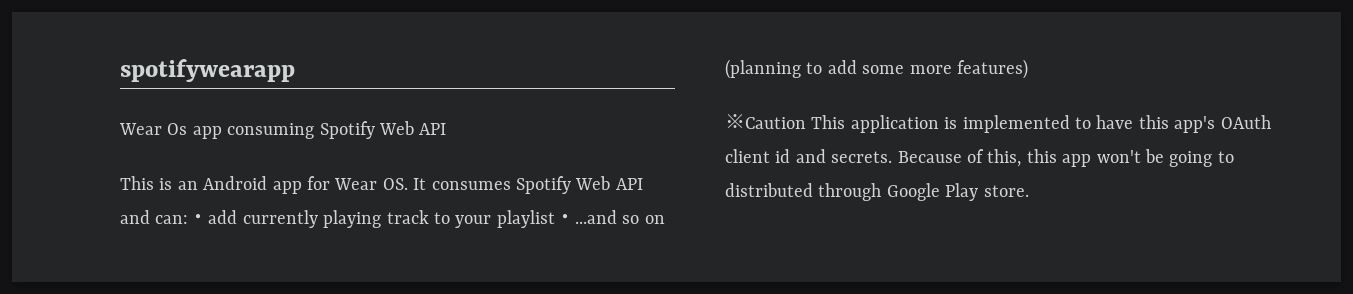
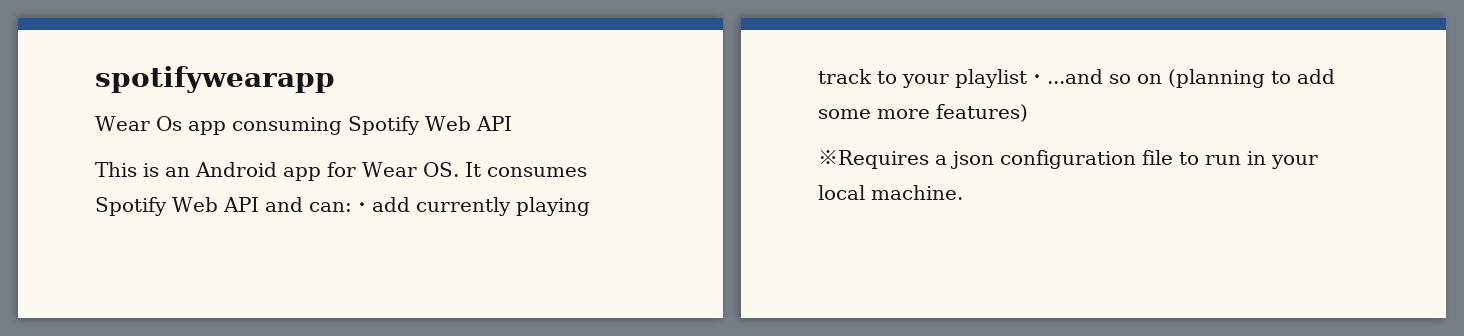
- ※Caution This application is implemented to have this app's OAuth client id and secrets. Because of this, this app won't be going to distributed through Google Play store.
+ ※Requires a json configuration file to run in your local machine.

